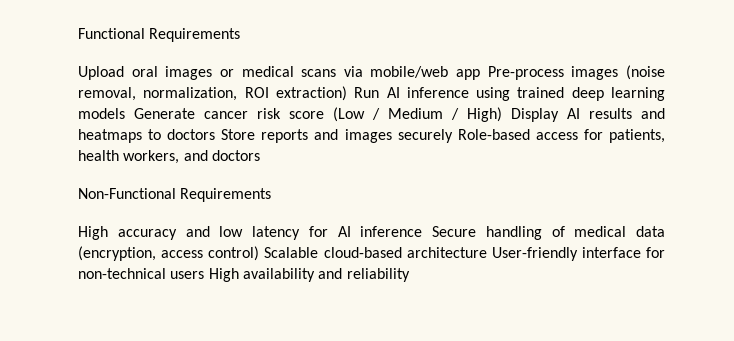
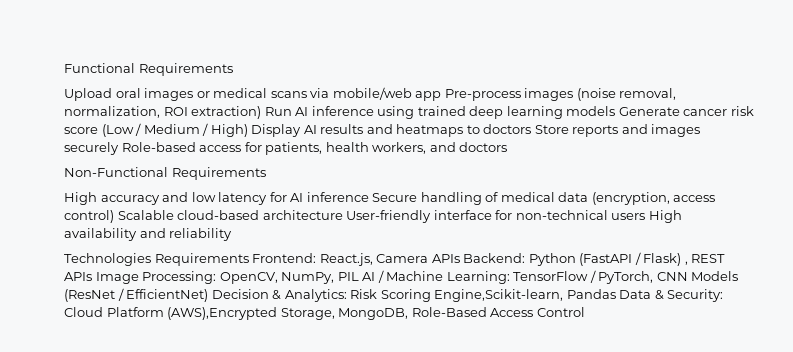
+ Technologies Requirements Frontend: React.js, Camera APIs Backend: Python (FastAPI / Flask) , REST APIs Image Processing: OpenCV, NumPy, PIL AI / Machine Learning: TensorFlow / PyTorch, CNN Models (ResNet / EfficientNet) Decision & Analytics: Risk Scoring Engine,Scikit-learn, Pandas Data & Security: Cloud Platform (AWS),Encrypted Storage, MongoDB, Role-Based Access Control

